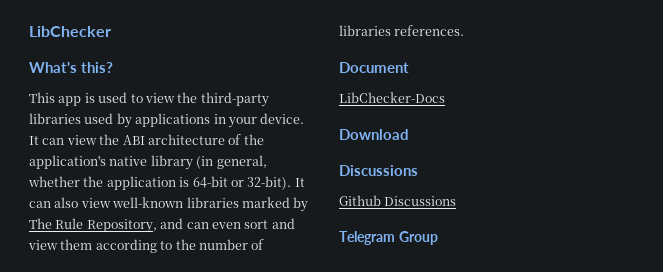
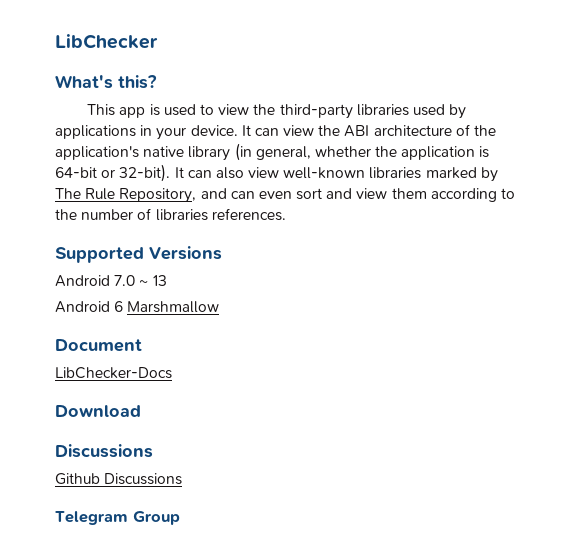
+ Supported Versions
+ Android 7.0 ~ 13
+ Android 6 Marshmallow

